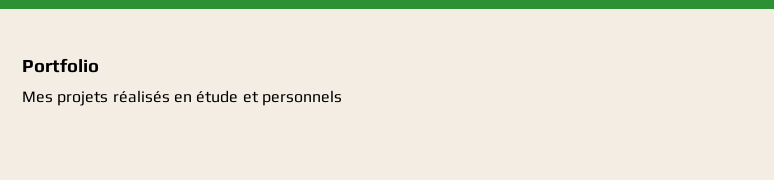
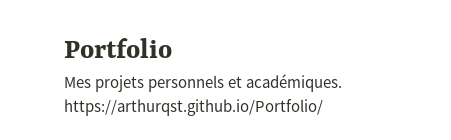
- Mes projets réalisés en étude et personnels
+ Mes projets personnels et académiques.
+ https://arthurqst.github.io/Portfolio/

